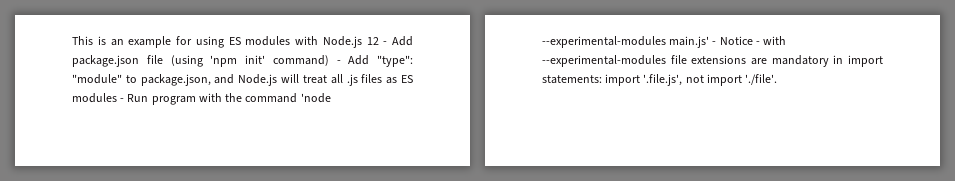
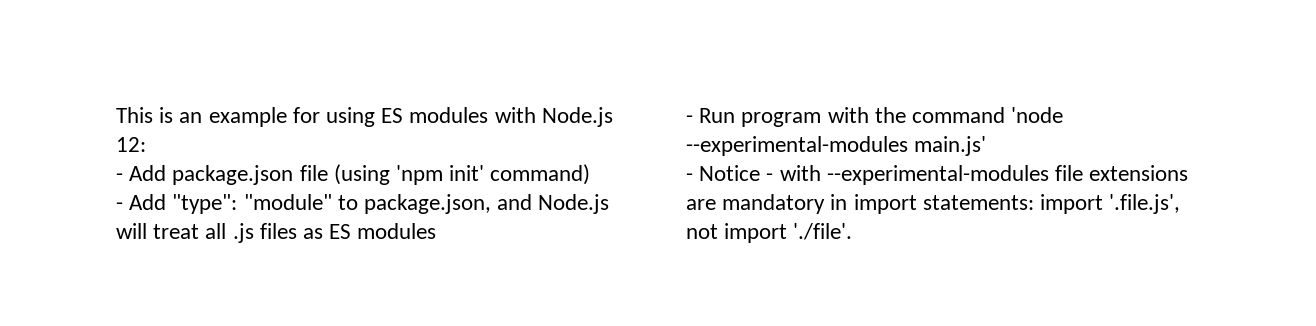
- This is an example for using ES modules with Node.js 12 - Add package.json file (using 'npm init' command) - Add "type": "module" to package.json, and Node.js will treat all .js files as ES modules - Run program with the command 'node --experimental-modules main.js' - Notice - with --experimental-modules file extensions are mandatory in import statements: import '.file.js', not import './file'.
+ This is an example for using ES modules with Node.js 12:
+ - Add package.json file (using 'npm init' command)
+ - Add "type": "module" to package.json, and Node.js will treat all .js files as ES modules
+ - Run program with the command 'node --experimental-modules main.js'
+ - Notice - with --experimental-modules file extensions are mandatory in import statements: import '.file.js', not import './file'.

